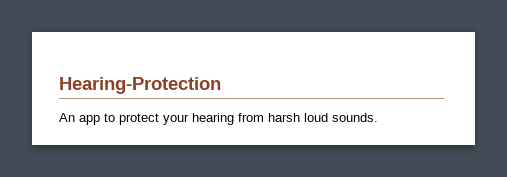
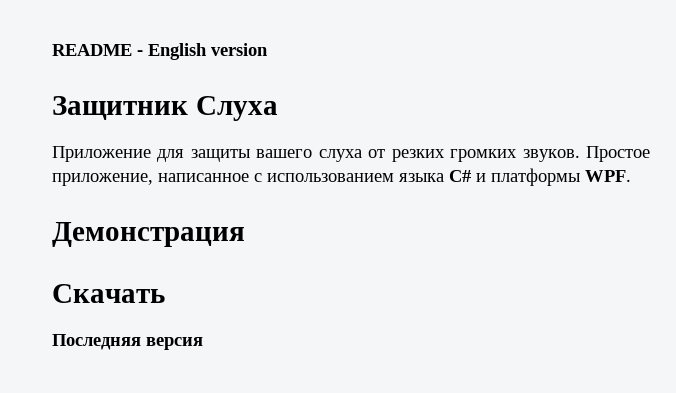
- Hearing-Protection
- An app to protect your hearing from harsh loud sounds.
+ README - English version
+ Защитник Слуха
+ Приложение для защиты вашего слуха от резких громких звуков. Простое приложение, написанное с использованием языка C# и платформы WPF.
+ Демонстрация
+ Скачать
+ Последняя версия

